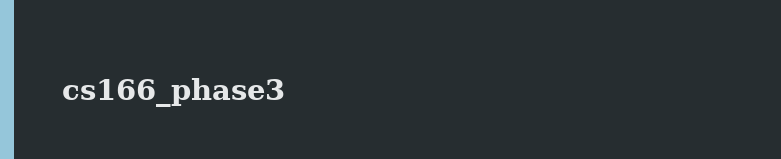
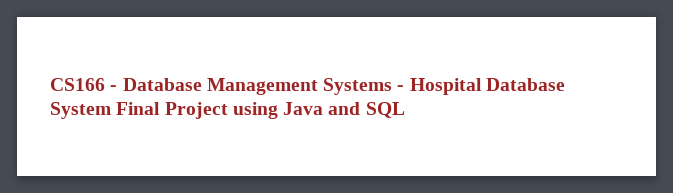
- cs166_phase3
+ CS166 - Database Management Systems - Hospital Database System Final Project using Java and SQL

